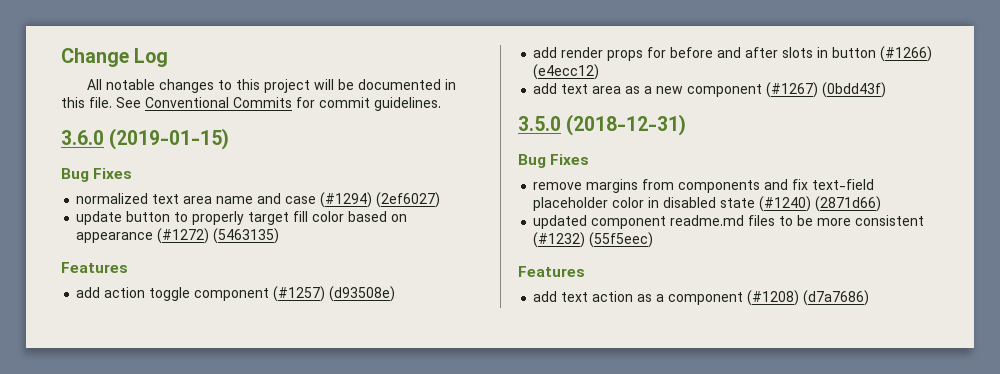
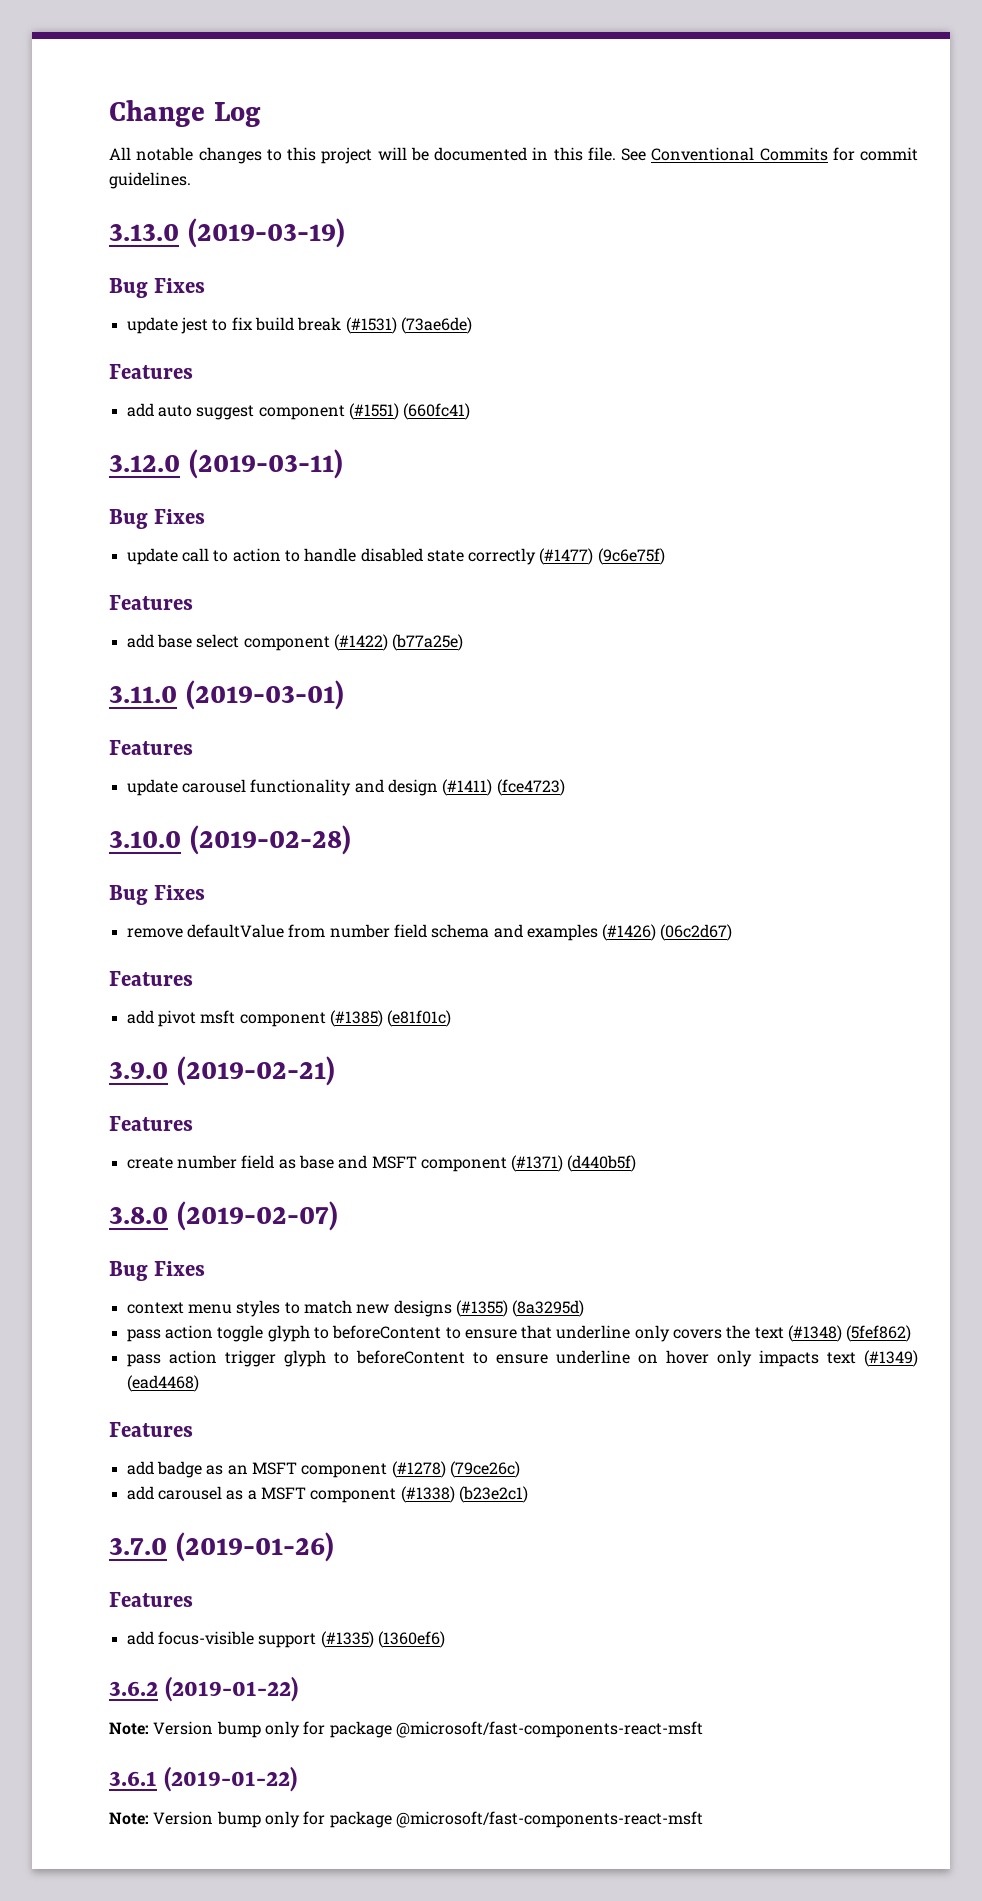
- 3.6.0 (2019-01-15)
+ 3.13.0 (2019-03-19)
  Bug Fixes
- normalized text area name and case (#1294) (2ef6027)
- update button to properly target fill color based on appearance (#1272) (5463135)
+ update jest to fix build break (#1531) (73ae6de)
  Features
- add action toggle component (#1257) (d93508e)
- add render props for before and after slots in button (#1266) (e4ecc12)
- add text area as a new component (#1267) (0bdd43f)
- 3.5.0 (2018-12-31)
+ add auto suggest component (#1551) (660fc41)
+ 3.12.0 (2019-03-11)
  Bug Fixes
- remove margins from components and fix text-field placeholder color in disabled state (#1240) (2871d66)
- updated component readme.md files to be more consistent (#1232) (55f5eec)
+ update call to action to handle disabled state correctly (#1477) (9c6e75f)
  Features
- add text action as a component (#1208) (d7a7686)
+ add base select component (#1422) (b77a25e)
+ 3.11.0 (2019-03-01)
+ Features
+ update carousel functionality and design (#1411) (fce4723)
+ 3.10.0 (2019-02-28)
+ Bug Fixes
+ remove defaultValue from number field schema and examples (#1426) (06c2d67)
+ Features
+ add pivot msft component (#1385) (e81f01c)
+ 3.9.0 (2019-02-21)
+ Features
+ create number field as base and MSFT component (#1371) (d440b5f)
+ 3.8.0 (2019-02-07)
+ Bug Fixes
+ context menu styles to match new designs (#1355) (8a3295d)
+ pass action toggle glyph to beforeContent to ensure that underline only covers the text (#1348) (5fef862)
+ pass action trigger glyph to beforeContent to ensure underline on hover only impacts text (#1349) (ead4468)
+ Features
+ add badge as an MSFT component (#1278) (79ce26c)
+ add carousel as a MSFT component (#1338) (b23e2c1)
+ 3.7.0 (2019-01-26)
+ Features
+ add focus-visible support (#1335) (1360ef6)
+ 3.6.2 (2019-01-22)
+ Note: Version bump only for package @microsoft/fast-components-react-msft
+ 3.6.1 (2019-01-22)
+ Note: Version bump only for package @microsoft/fast-components-react-msft

